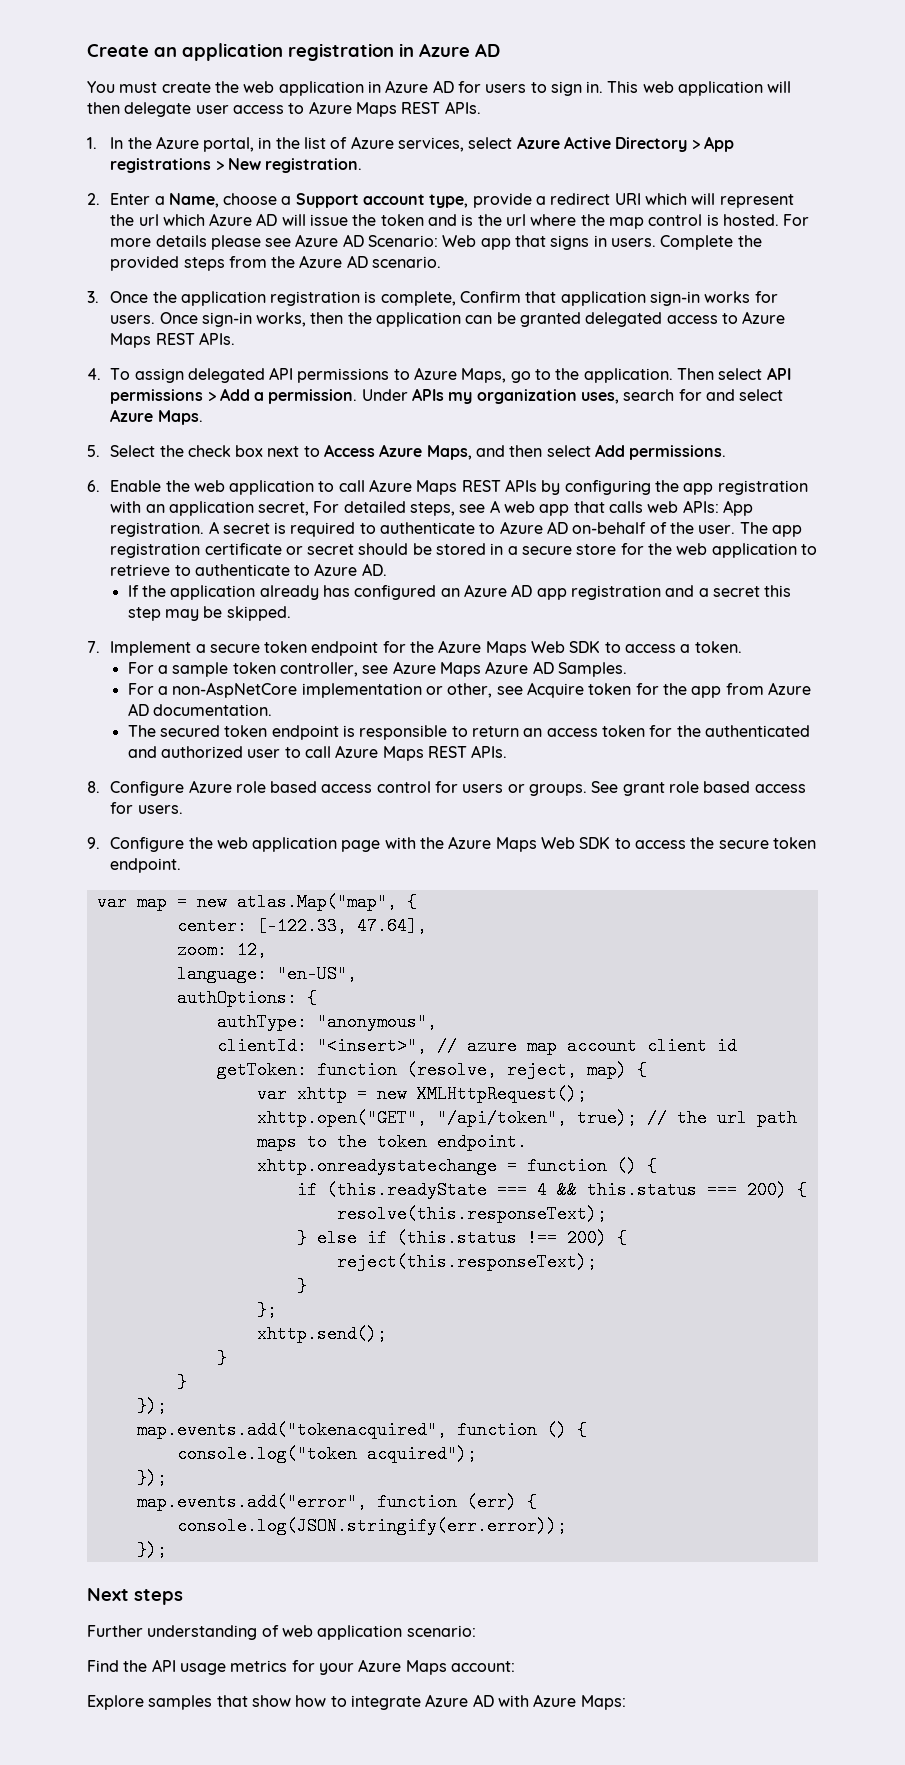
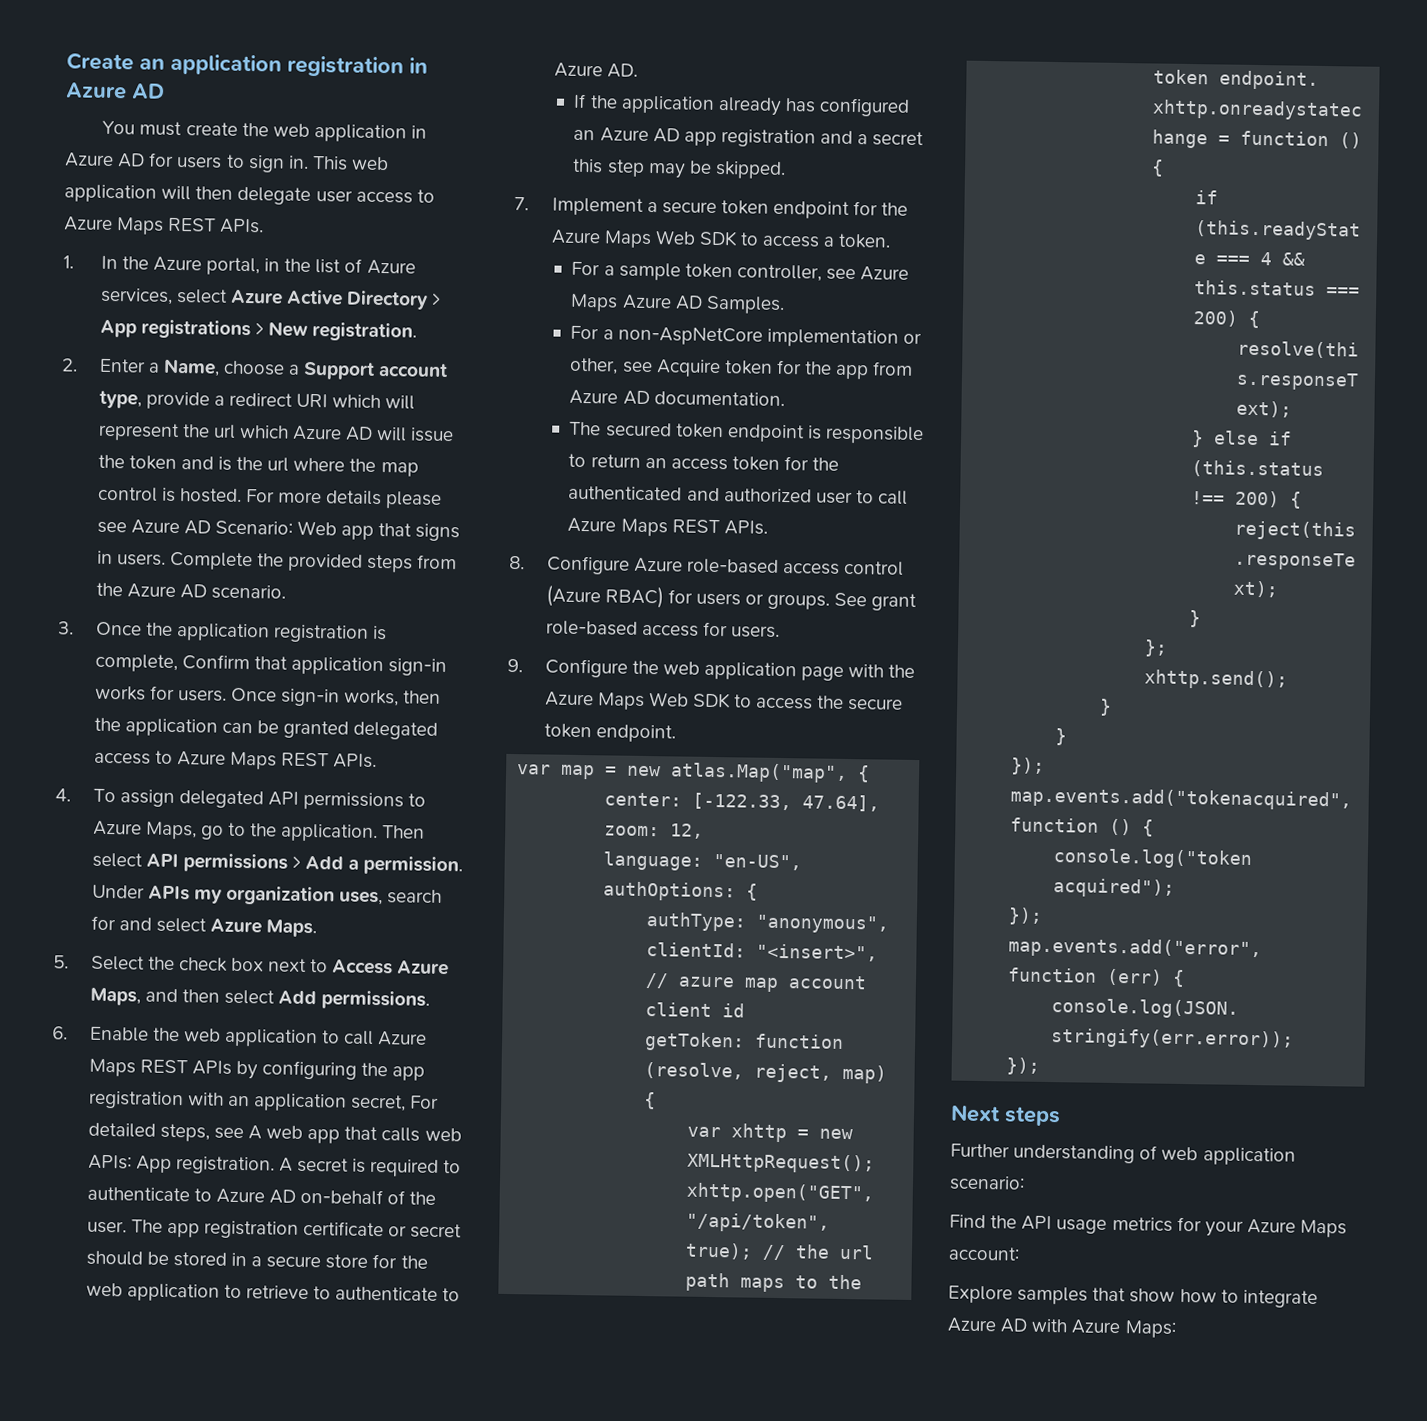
- 8. Configure Azure role based access control for users or groups.
+ 8. Configure Azure role-based access control (Azure RBAC) for users or groups.
- See grant role based access for users.
+ See grant role-based access for users.

